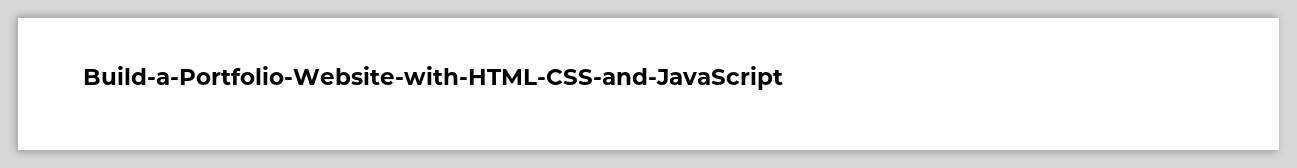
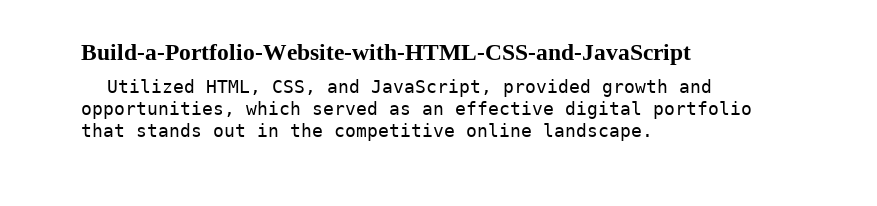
+ Utilized HTML, CSS, and JavaScript, provided growth and opportunities, which served as an effective digital portfolio that stands out in the competitive online landscape.

